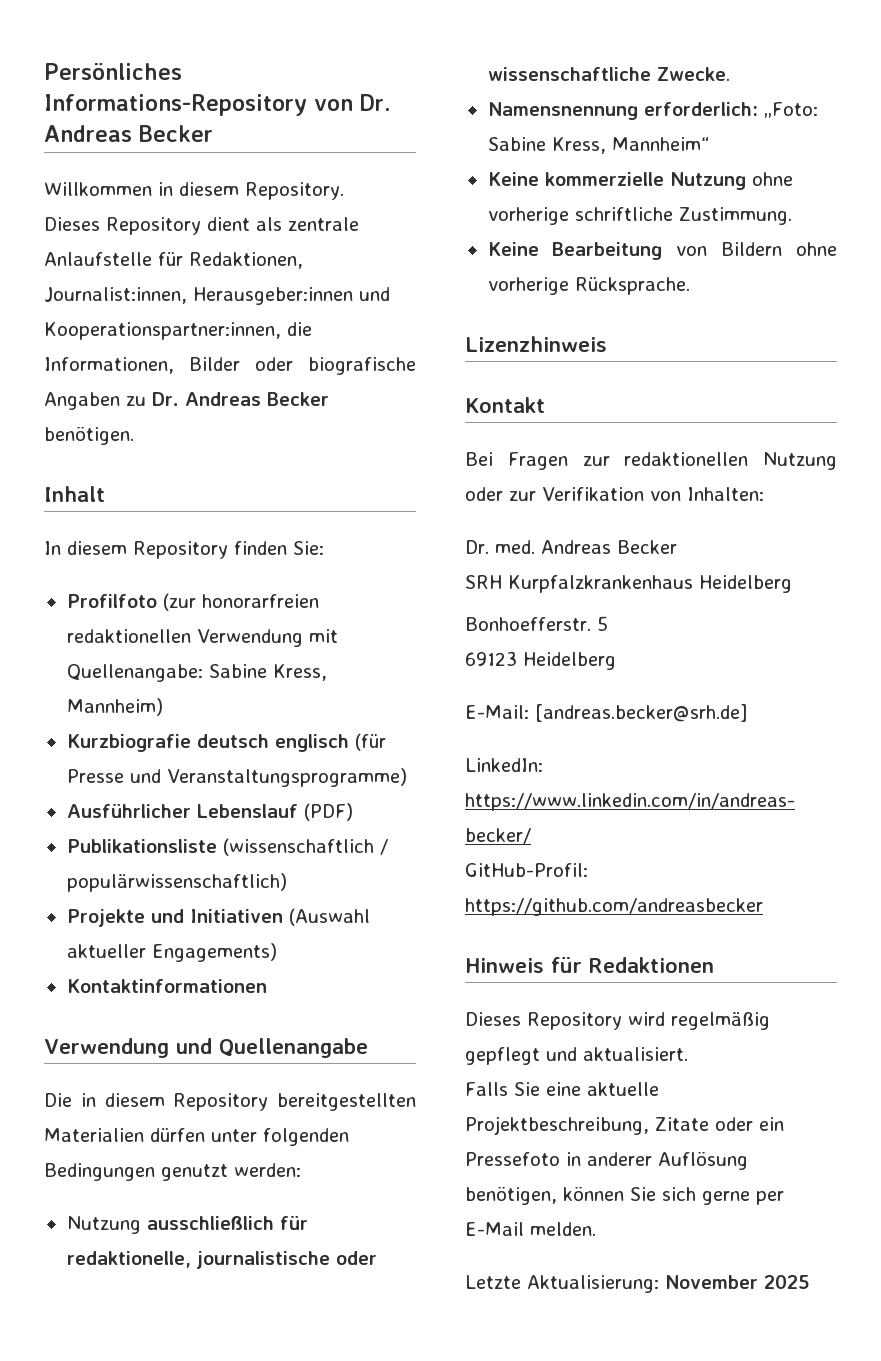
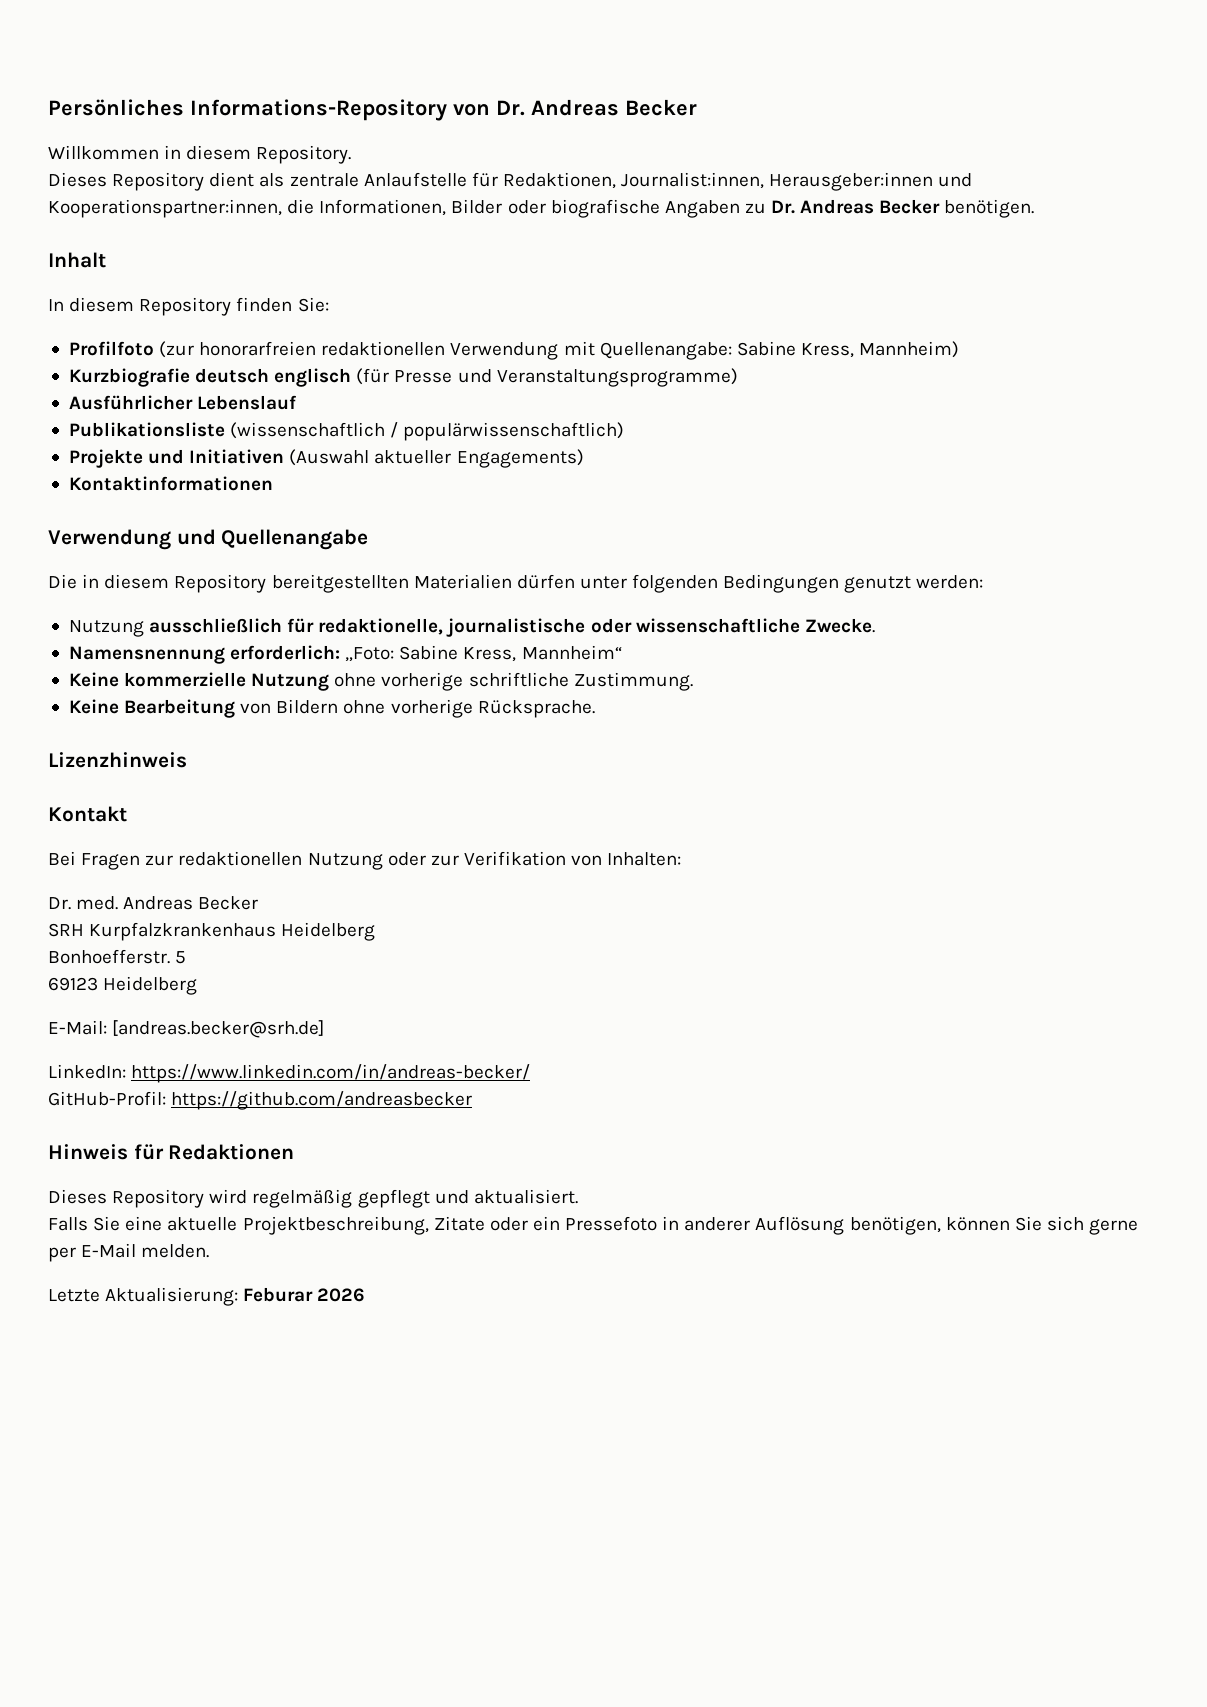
- Ausführlicher Lebenslauf (PDF)
+ Ausführlicher Lebenslauf
- Letzte Aktualisierung: November 2025
+ Letzte Aktualisierung: Feburar 2026

